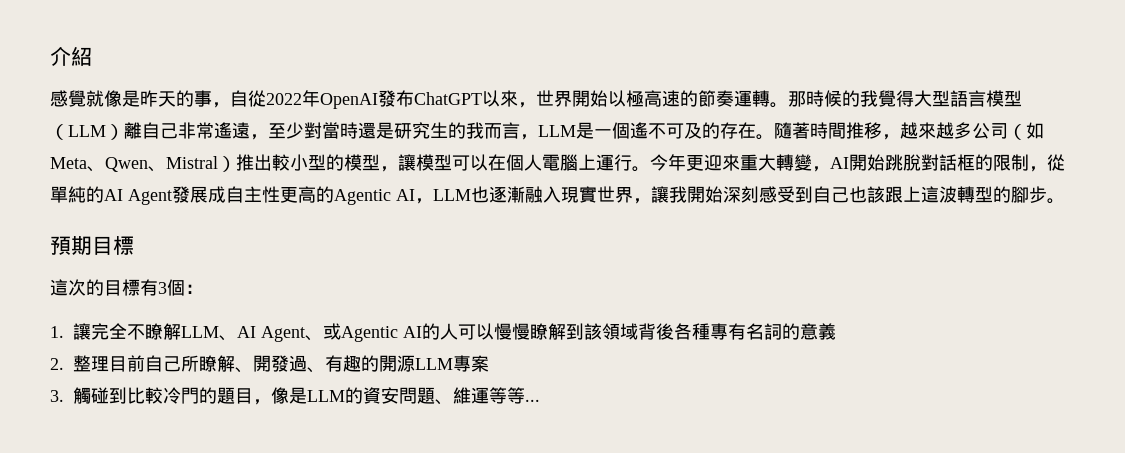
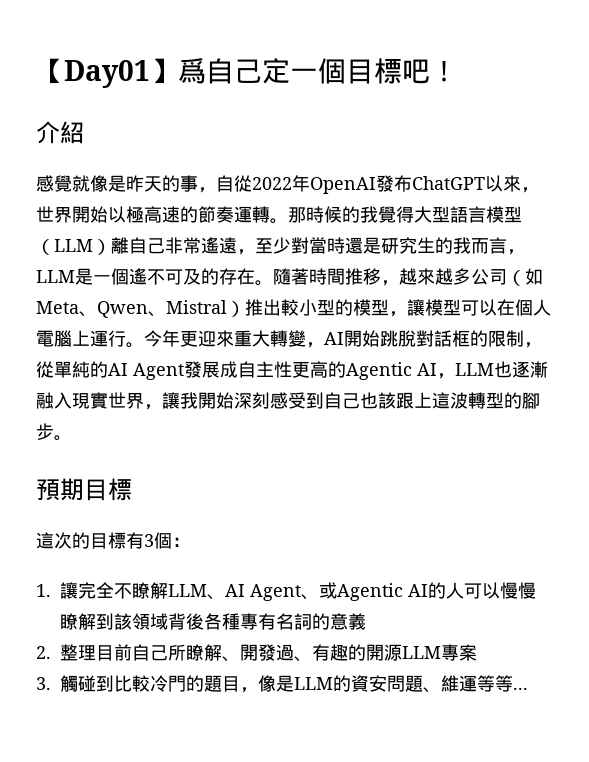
+ 【Day01】爲自己定一個目標吧！

